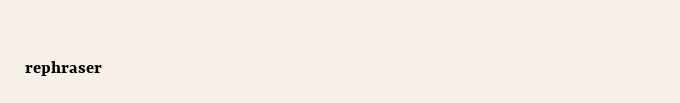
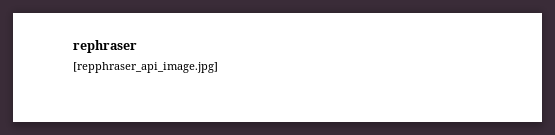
+ [repphraser_api_image.jpg]

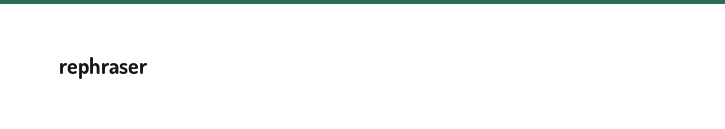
- [repphraser_api_image.jpg]

